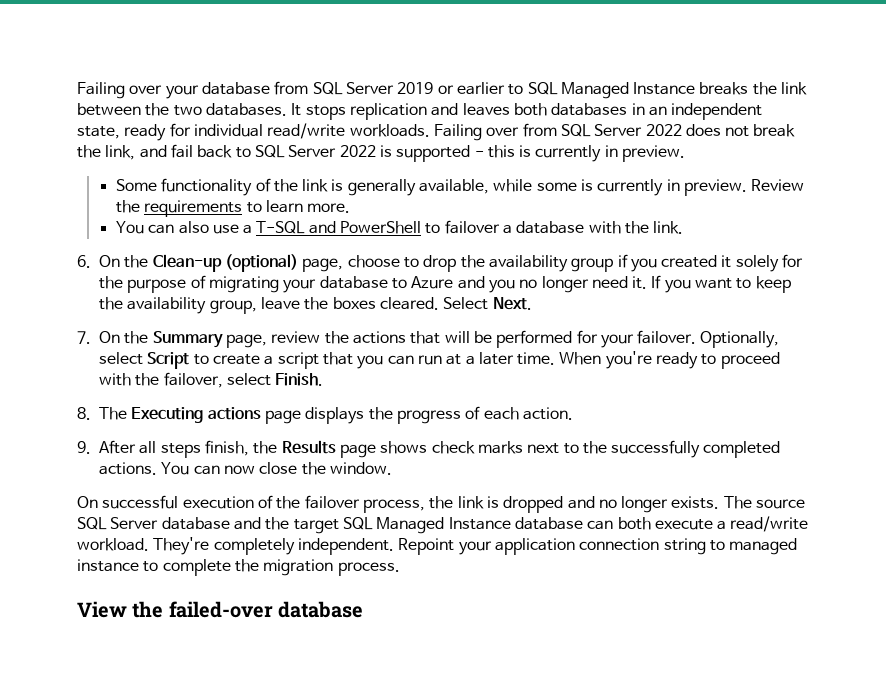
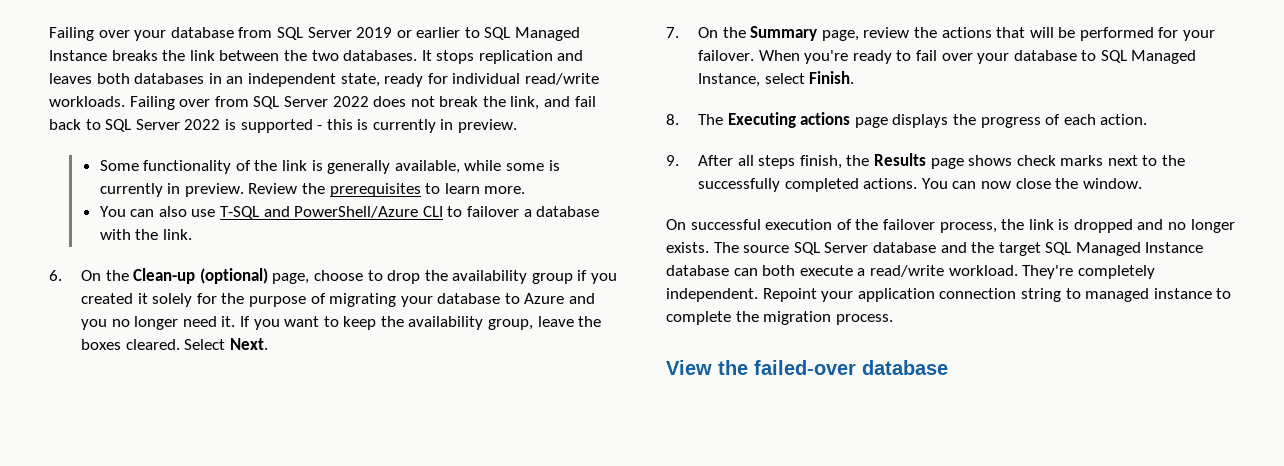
- Review the requirements to learn more.
+ Review the prerequisites to learn more.
- You can also use a T-SQL and PowerShell to failover a database with the link.
+ You can also use T-SQL and PowerShell/Azure CLI to failover a database with the link.
- Optionally, select Script to create a script that you can run at a later time. When you're ready to proceed with the failover, select Finish.
+ When you're ready to fail over your database to SQL Managed Instance, select Finish.

